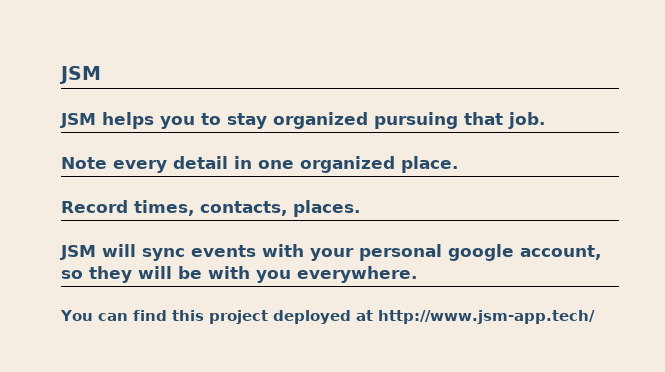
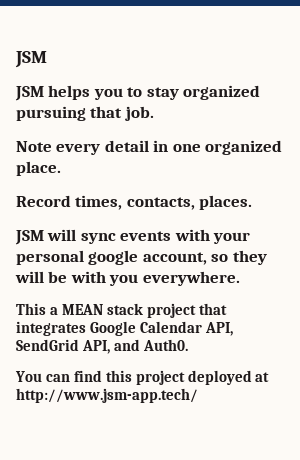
+ This a MEAN stack project that integrates Google Calendar API, SendGrid API, and Auth0.

